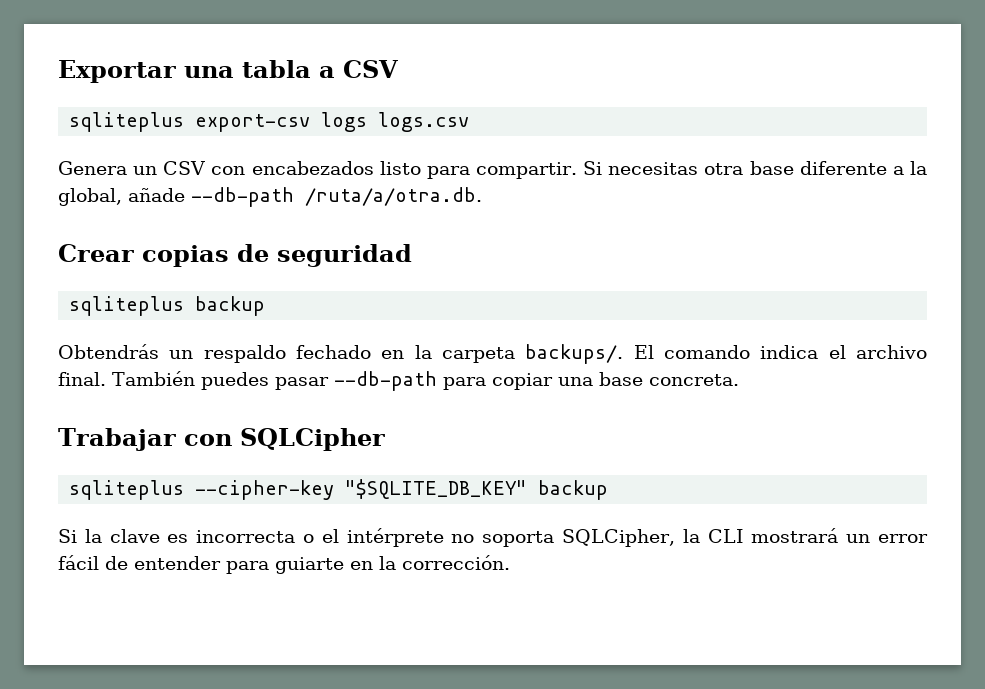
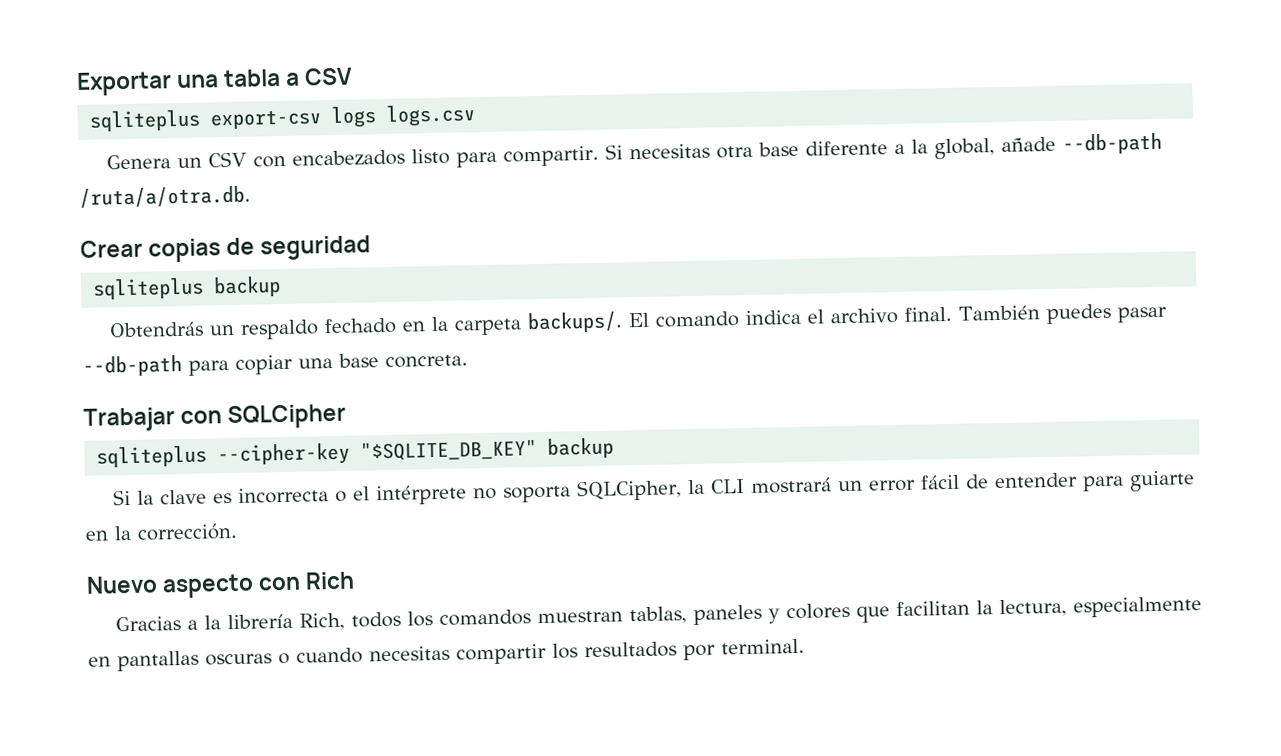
+ Nuevo aspecto con Rich
+ Gracias a la librería Rich, todos los comandos muestran tablas, paneles y colores que facilitan la lectura, especialmente en pantallas oscuras o cuando necesitas compartir los resultados por terminal.

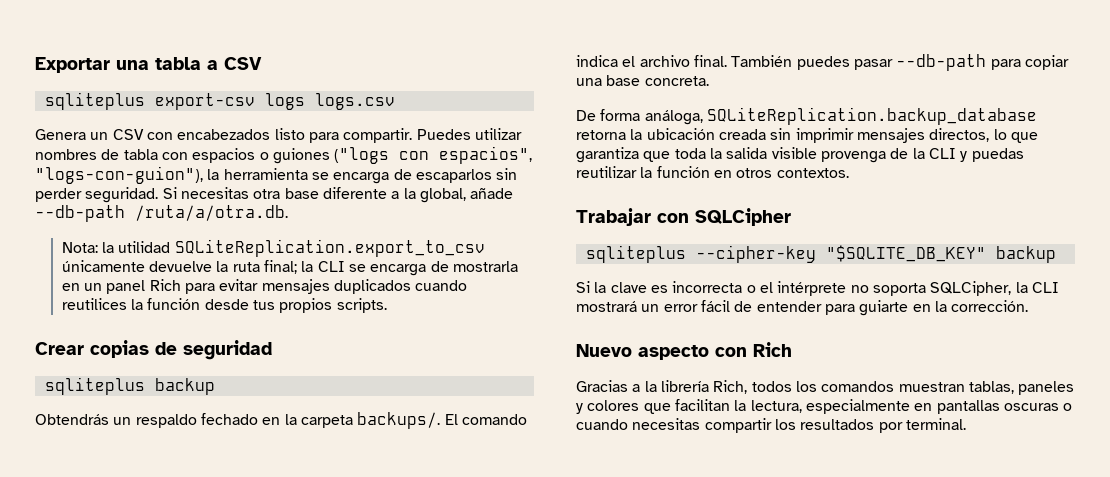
+ Puedes utilizar nombres de tabla con espacios o guiones ("logs con espacios", "logs-con-guion"), la herramienta se encarga de escaparlos sin perder seguridad.
+ Nota: la utilidad SQLiteReplication.export_to_csv únicamente devuelve la ruta final; la CLI se encarga de mostrarla en un panel Rich para evitar mensajes duplicados cuando reutilices la función desde tus propios scripts.
+ De forma análoga, SQLiteReplication.backup_database retorna la ubicación creada sin imprimir mensajes directos, lo que garantiza que toda la salida visible provenga de la CLI y puedas reutilizar la función en otros contextos.

